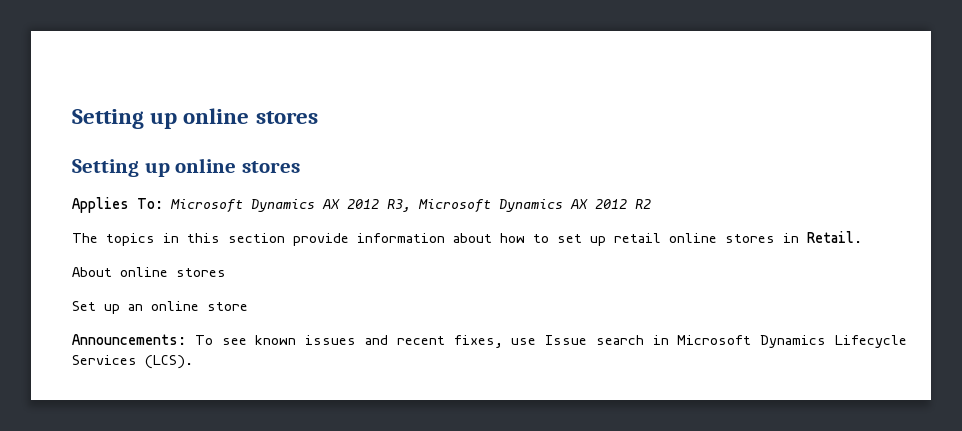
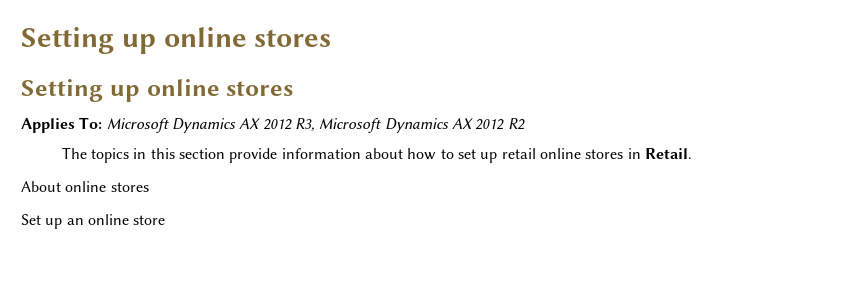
- Announcements: To see known issues and recent fixes, use Issue search in Microsoft Dynamics Lifecycle Services (LCS).

